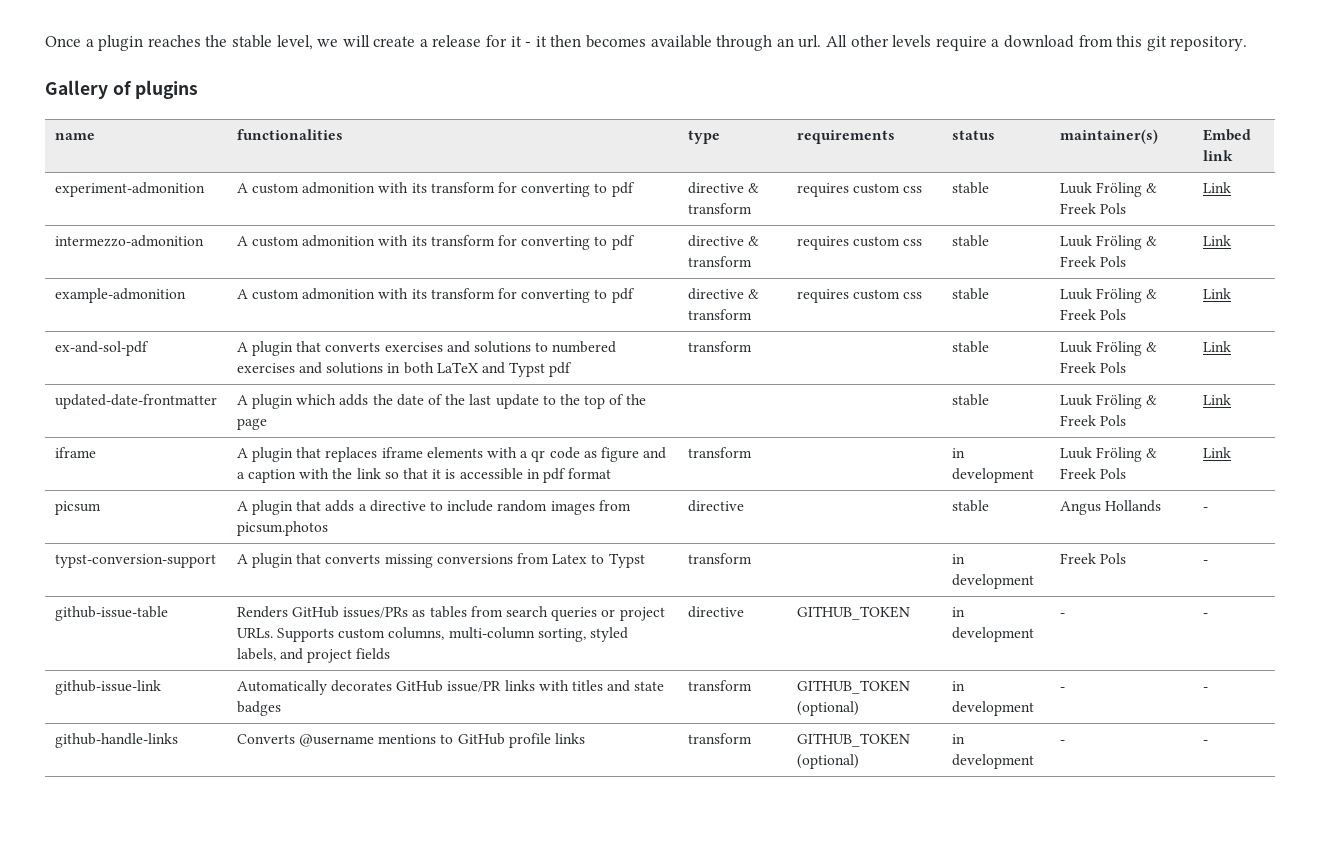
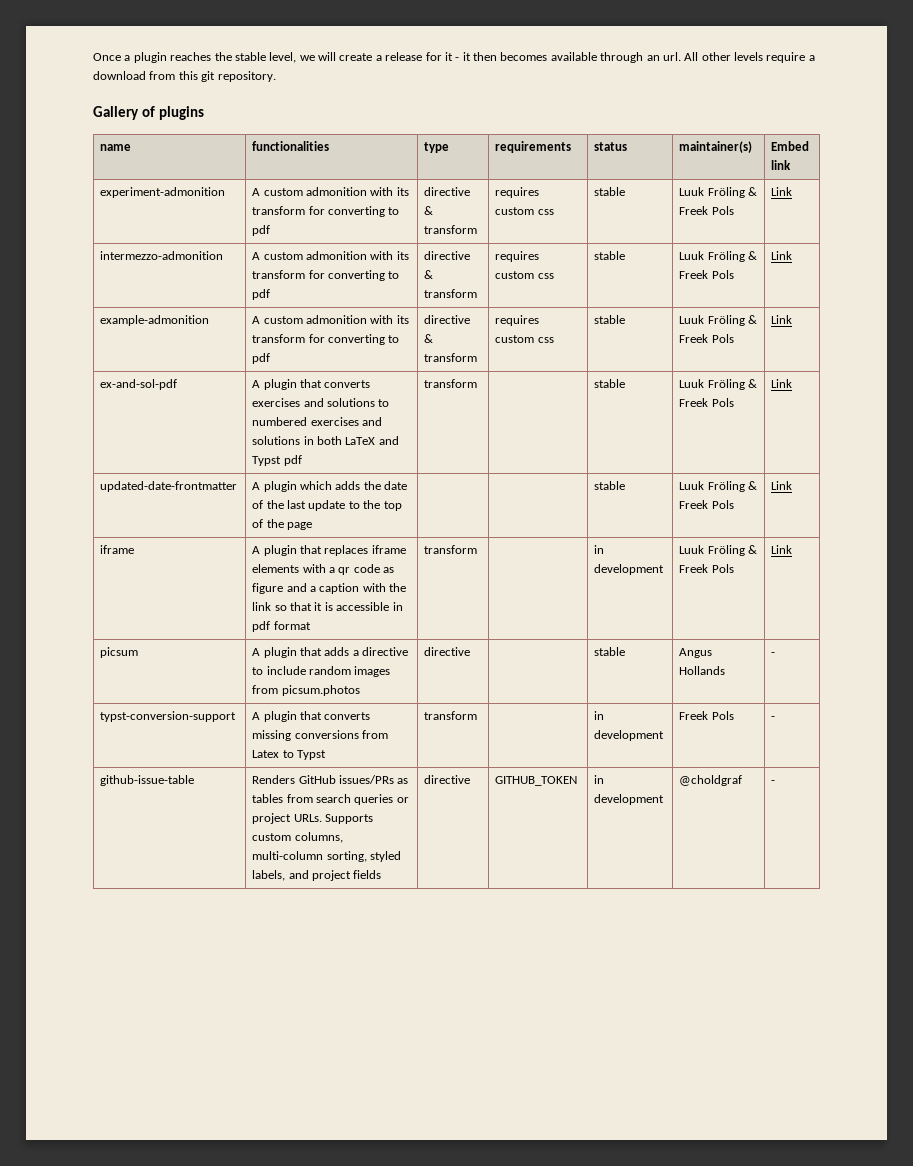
- github-issue-table | Renders GitHub issues/PRs as tables from search queries or project URLs. Supports custom columns, multi-column sorting, styled labels, and project fields | directive | GITHUB_TOKEN | in development | - | -
- github-issue-link | Automatically decorates GitHub issue/PR links with titles and state badges | transform | GITHUB_TOKEN (optional) | in development | - | -
- github-handle-links | Converts @username mentions to GitHub profile links | transform | GITHUB_TOKEN (optional) | in development | - | -
+ github-issue-table | Renders GitHub issues/PRs as tables from search queries or project URLs. Supports custom columns, multi-column sorting, styled labels, and project fields | directive | GITHUB_TOKEN | in development | @choldgraf | -

